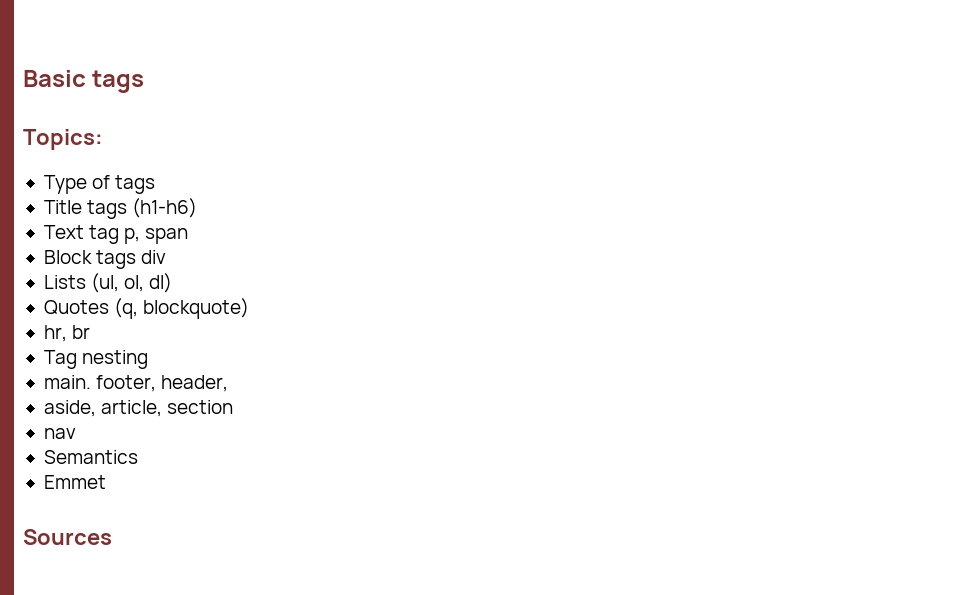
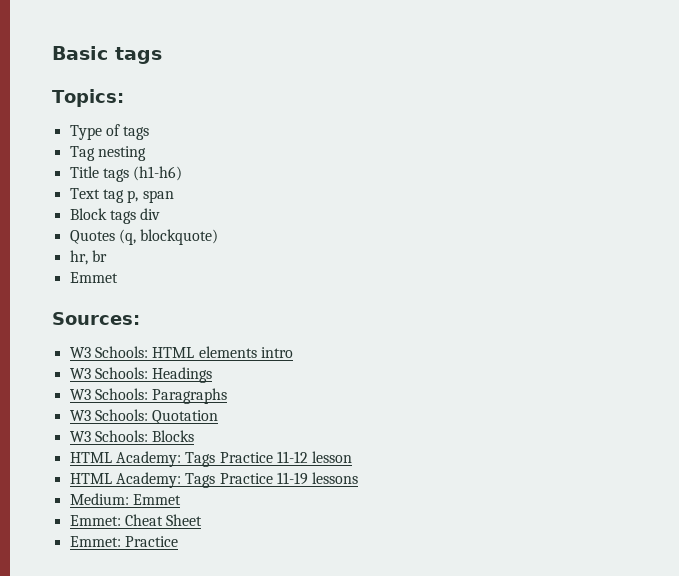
+ Tag nesting
- Lists (ul, ol, dl)
  hr, br
- Tag nesting
- main. footer, header,
- aside, article, section
- nav
- Semantics
  Emmet
- Sources
+ Sources:
+ W3 Schools: HTML elements intro
+ W3 Schools: Headings
+ W3 Schools: Paragraphs
+ W3 Schools: Quotation
+ W3 Schools: Blocks
+ HTML Academy: Tags Practice 11-12 lesson
+ HTML Academy: Tags Practice 11-19 lessons
+ Medium: Emmet
+ Emmet: Cheat Sheet
+ Emmet: Practice

